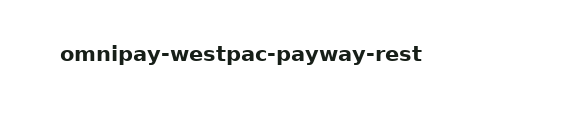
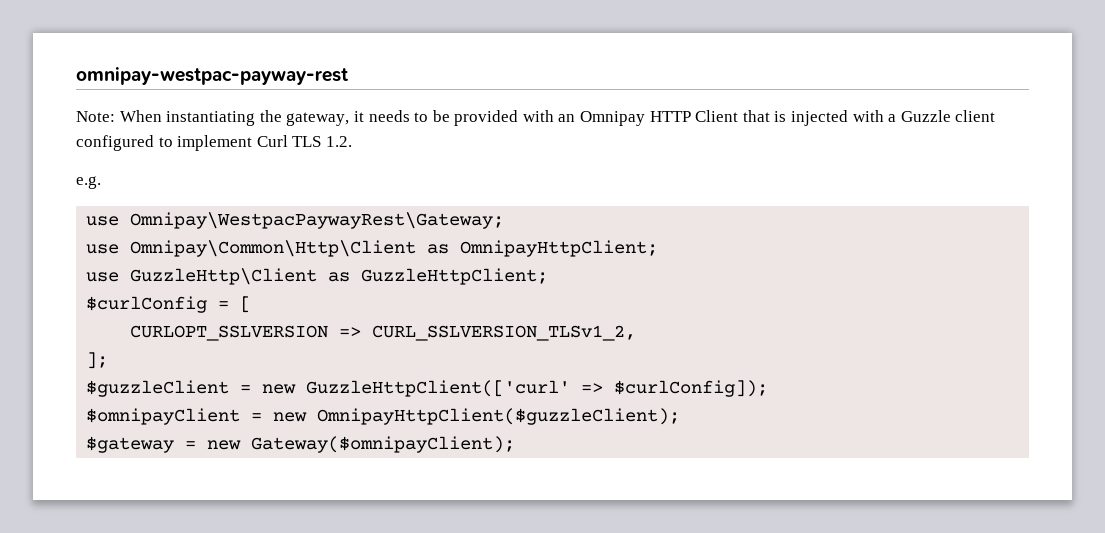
+ Note: When instantiating the gateway, it needs to be provided with an Omnipay HTTP Client that is injected with a Guzzle client configured to implement Curl TLS 1.2.
+ e.g.
+ use Omnipay\WestpacPaywayRest\Gateway;
+ use Omnipay\Common\Http\Client as OmnipayHttpClient;
+ use GuzzleHttp\Client as GuzzleHttpClient;
+ $curlConfig = [
+ CURLOPT_SSLVERSION => CURL_SSLVERSION_TLSv1_2,
+ ];
+ $guzzleClient = new GuzzleHttpClient(['curl' => $curlConfig]);
+ $omnipayClient = new OmnipayHttpClient($guzzleClient);
+ $gateway = new Gateway($omnipayClient);

